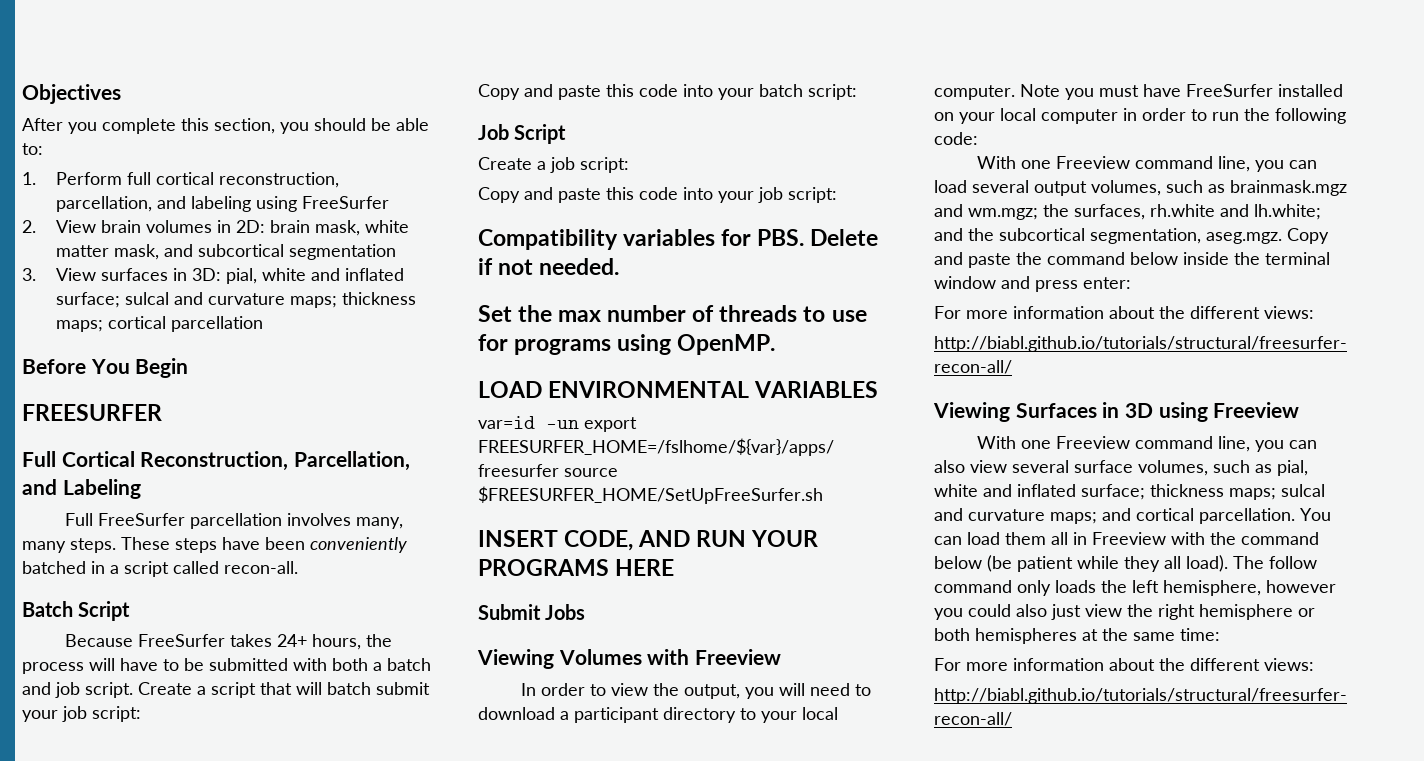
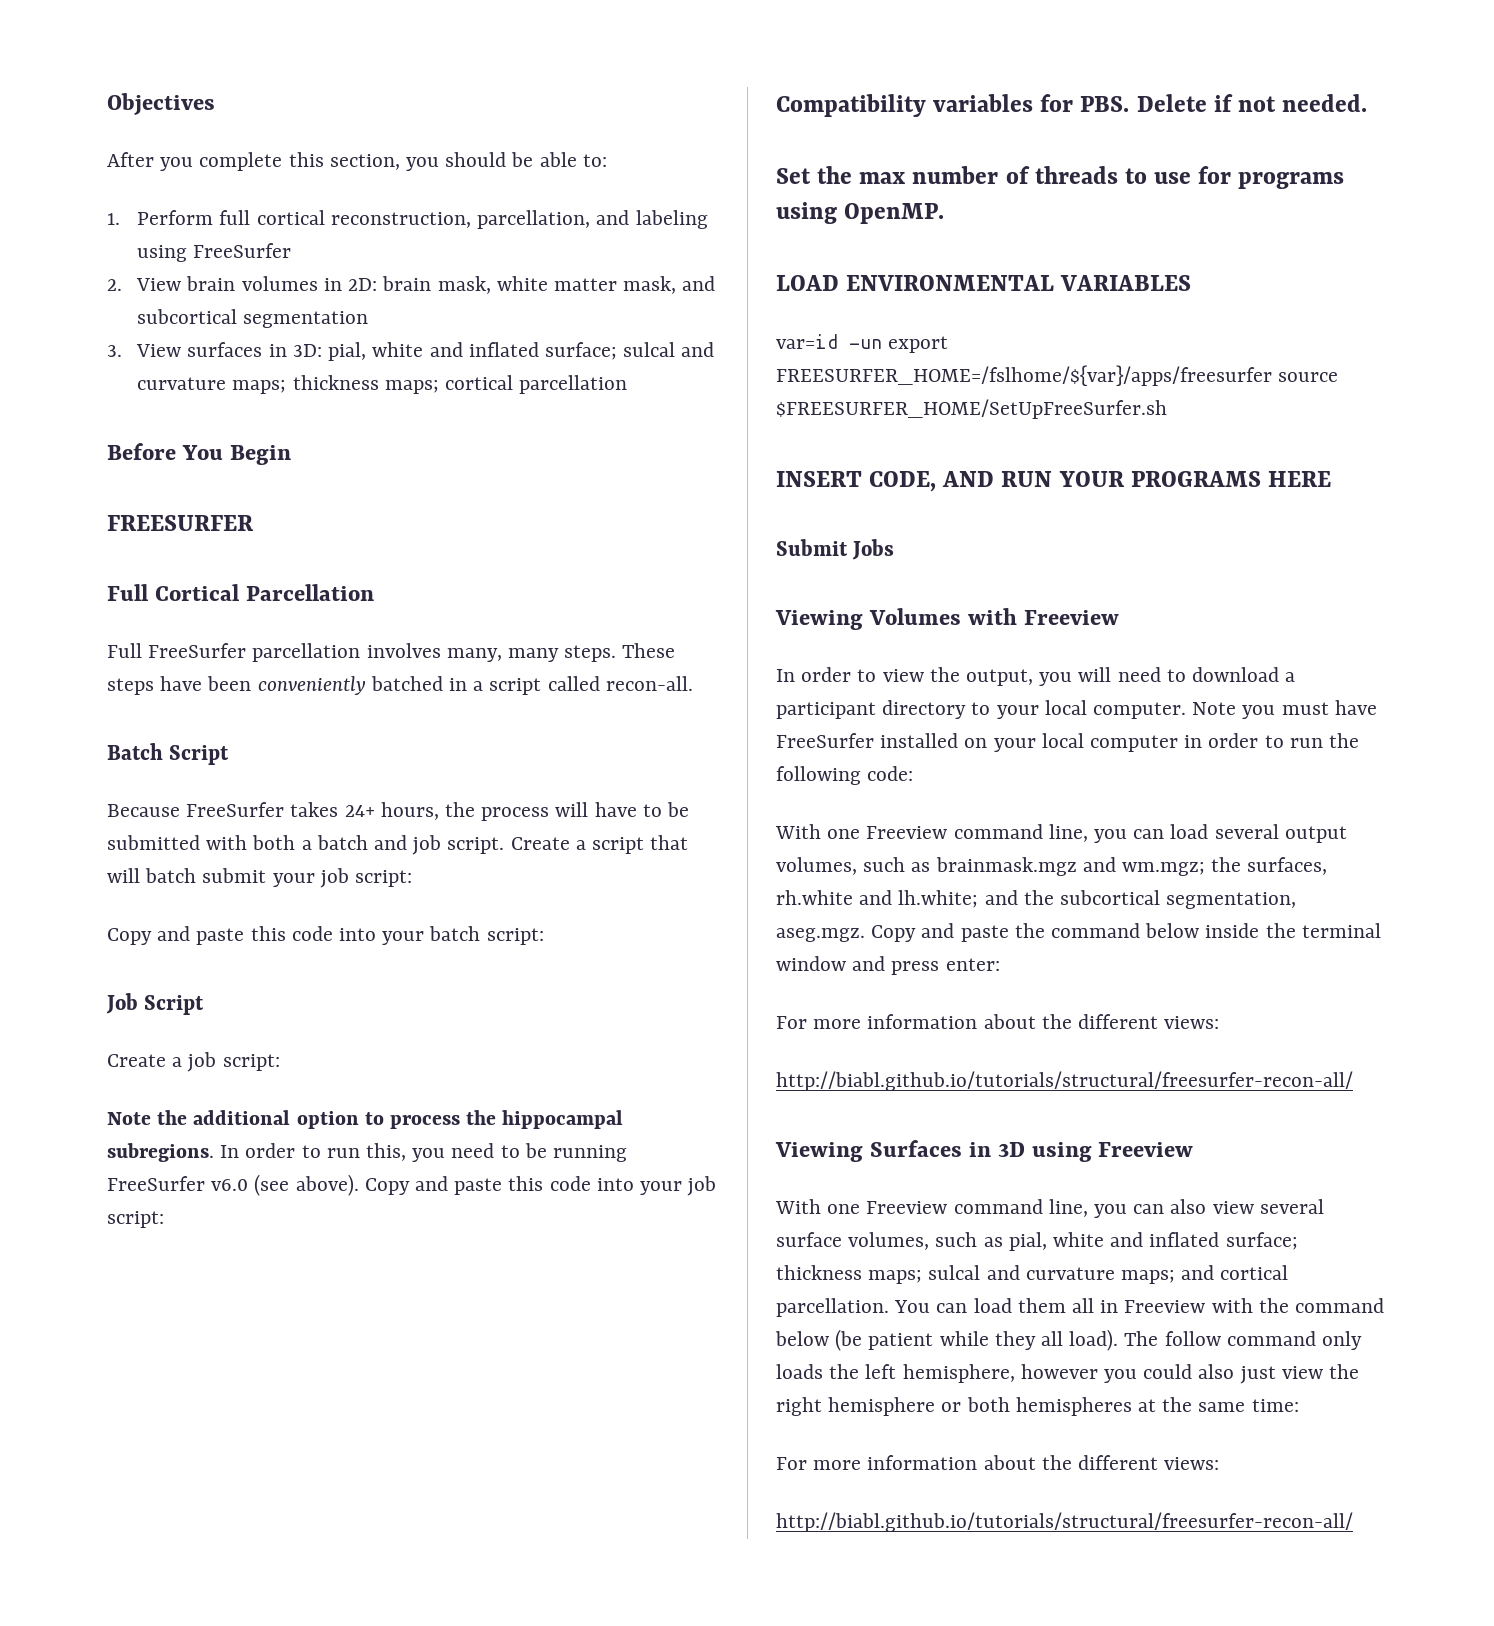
- Full Cortical Reconstruction, Parcellation, and Labeling
+ Full Cortical Parcellation
+ Note the additional option to process the hippocampal subregions. In order to run this, you need to be running FreeSurfer v6.0 (see above).

